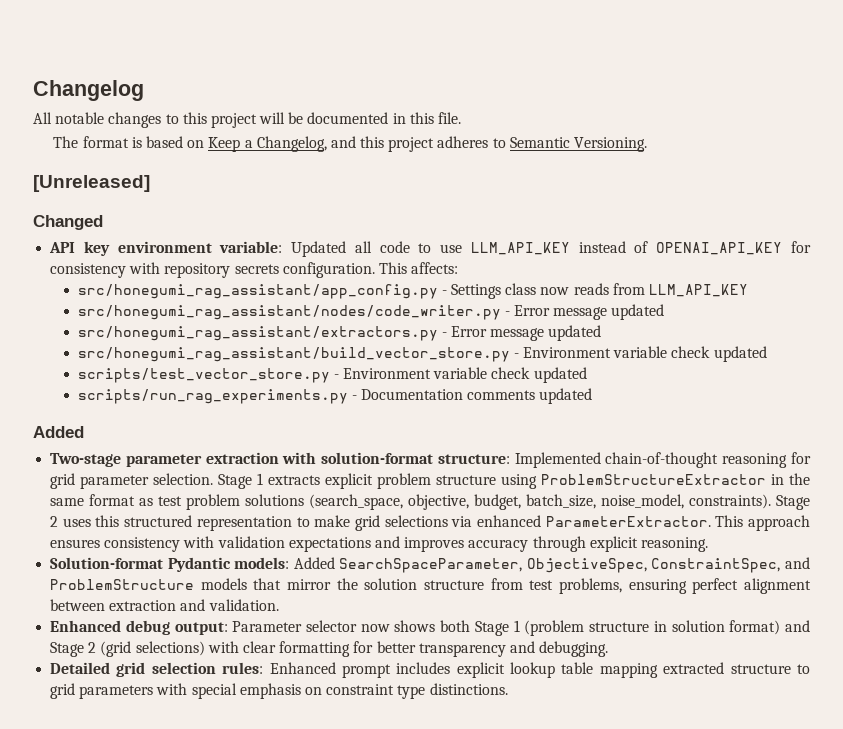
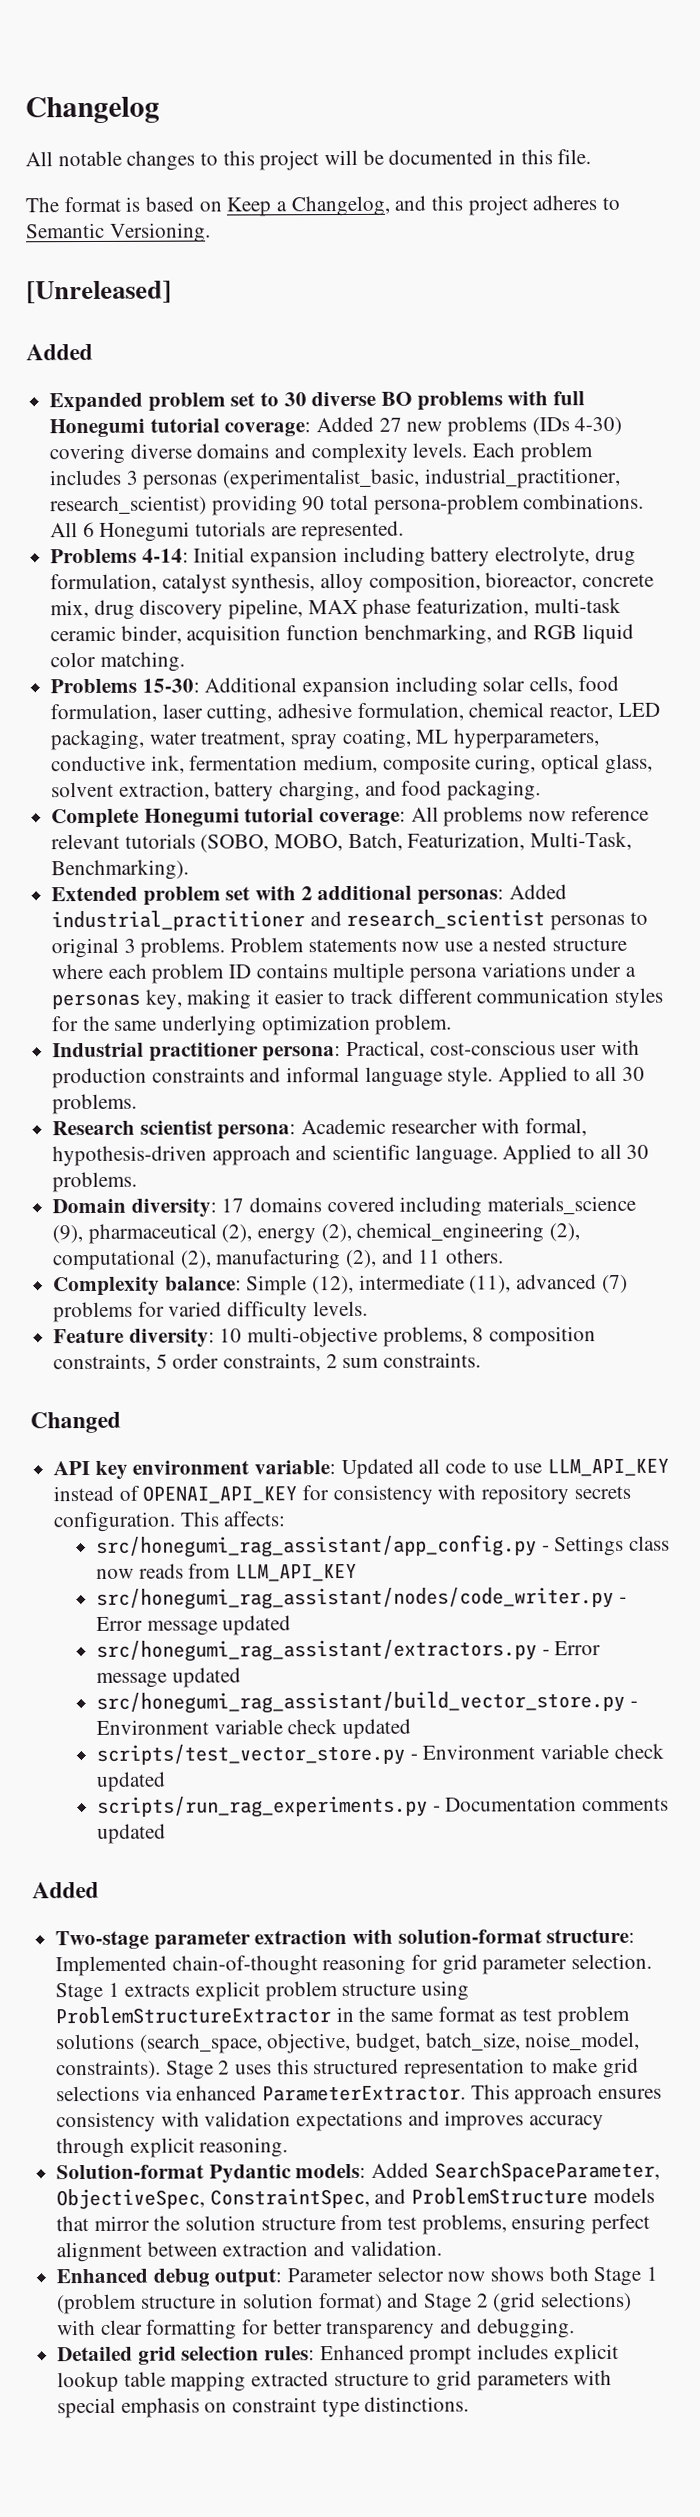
  [Unreleased]
+ Added
+ Expanded problem set to 30 diverse BO problems with full Honegumi tutorial coverage: Added 27 new problems (IDs 4-30) covering diverse domains and complexity levels. Each problem includes 3 personas (experimentalist_basic, industrial_practitioner, research_scientist) providing 90 total persona-problem combinations. All 6 Honegumi tutorials are represented.
+ Problems 4-14: Initial expansion including battery electrolyte, drug formulation, catalyst synthesis, alloy composition, bioreactor, concrete mix, drug discovery pipeline, MAX phase featurization, multi-task ceramic binder, acquisition function benchmarking, and RGB liquid color matching.
+ Problems 15-30: Additional expansion including solar cells, food formulation, laser cutting, adhesive formulation, chemical reactor, LED packaging, water treatment, spray coating, ML hyperparameters, conductive ink, fermentation medium, composite curing, optical glass, solvent extraction, battery charging, and food packaging.
+ Complete Honegumi tutorial coverage: All problems now reference relevant tutorials (SOBO, MOBO, Batch, Featurization, Multi-Task, Benchmarking).
+ Extended problem set with 2 additional personas: Added industrial_practitioner and research_scientist personas to original 3 problems. Problem statements now use a nested structure where each problem ID contains multiple persona variations under a personas key, making it easier to track different communication styles for the same underlying optimization problem.
+ Industrial practitioner persona: Practical, cost-conscious user with production constraints and informal language style. Applied to all 30 problems.
+ Research scientist persona: Academic researcher with formal, hypothesis-driven approach and scientific language. Applied to all 30 problems.
+ Domain diversity: 17 domains covered including materials_science (9), pharmaceutical (2), energy (2), chemical_engineering (2), computational (2), manufacturing (2), and 11 others.
+ Complexity balance: Simple (12), intermediate (11), advanced (7) problems for varied difficulty levels.
+ Feature diversity: 10 multi-objective problems, 8 composition constraints, 5 order constraints, 2 sum constraints.

